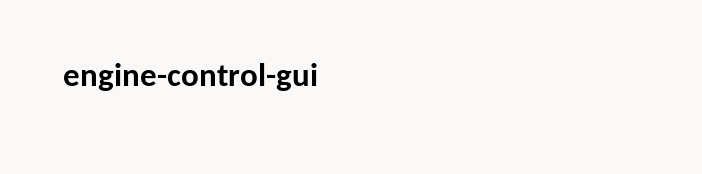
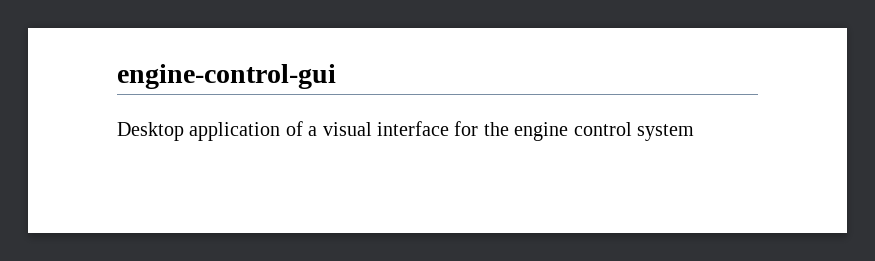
+ Desktop application of a visual interface for the engine control system

